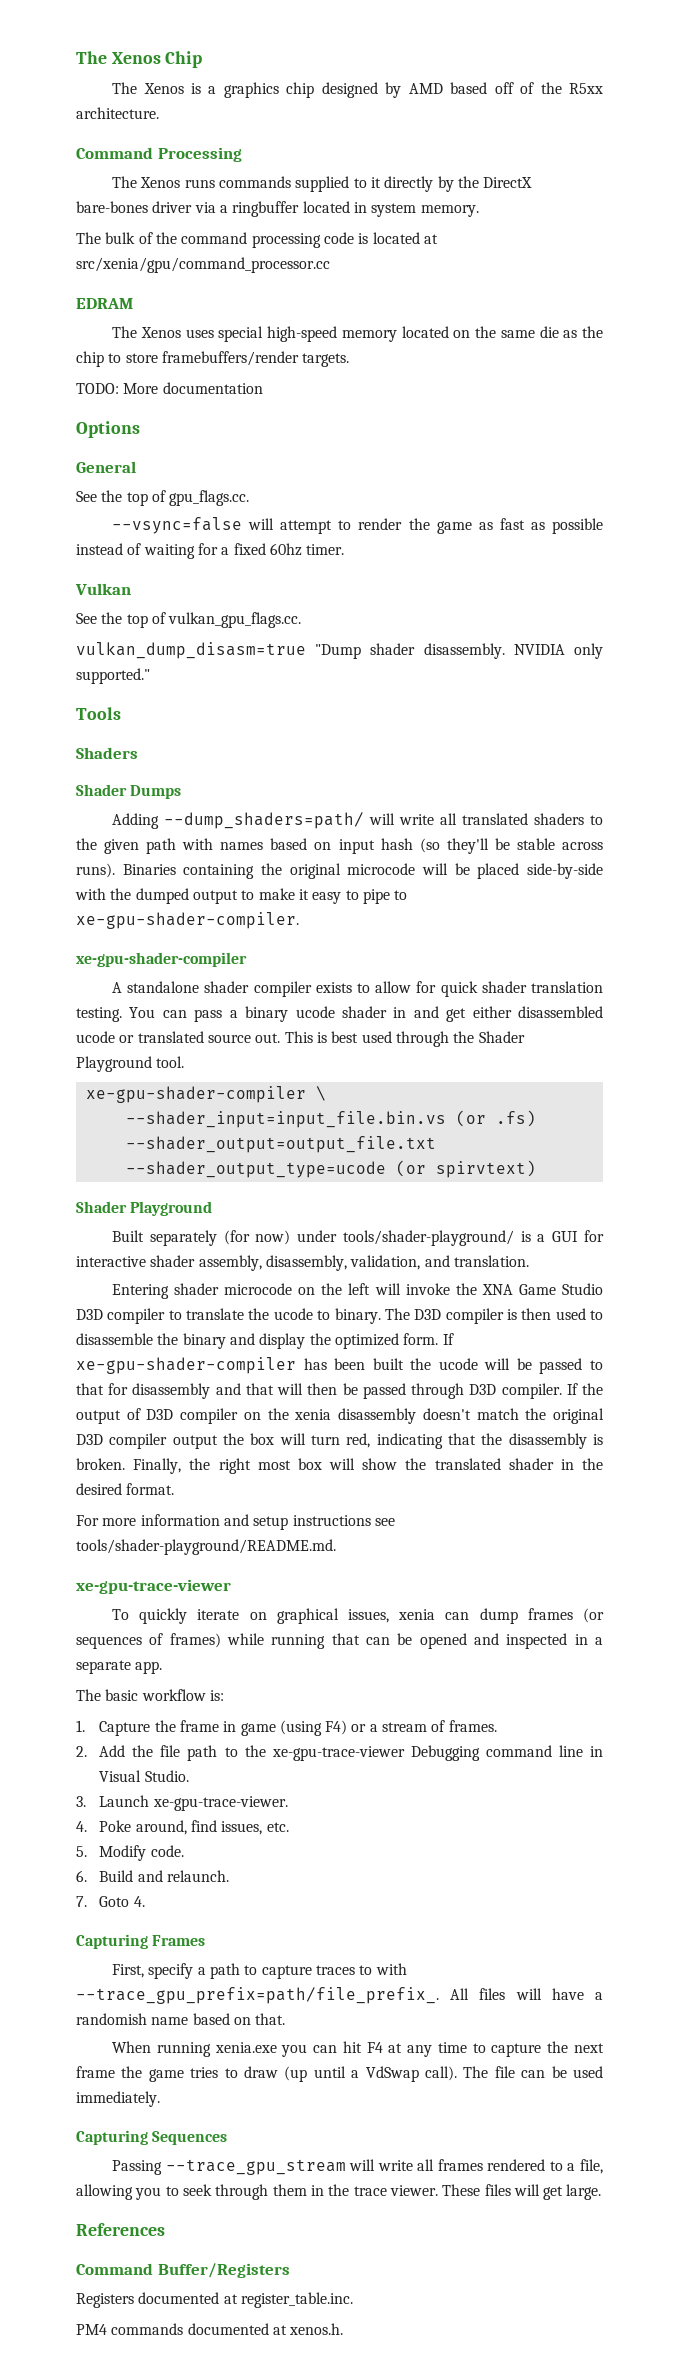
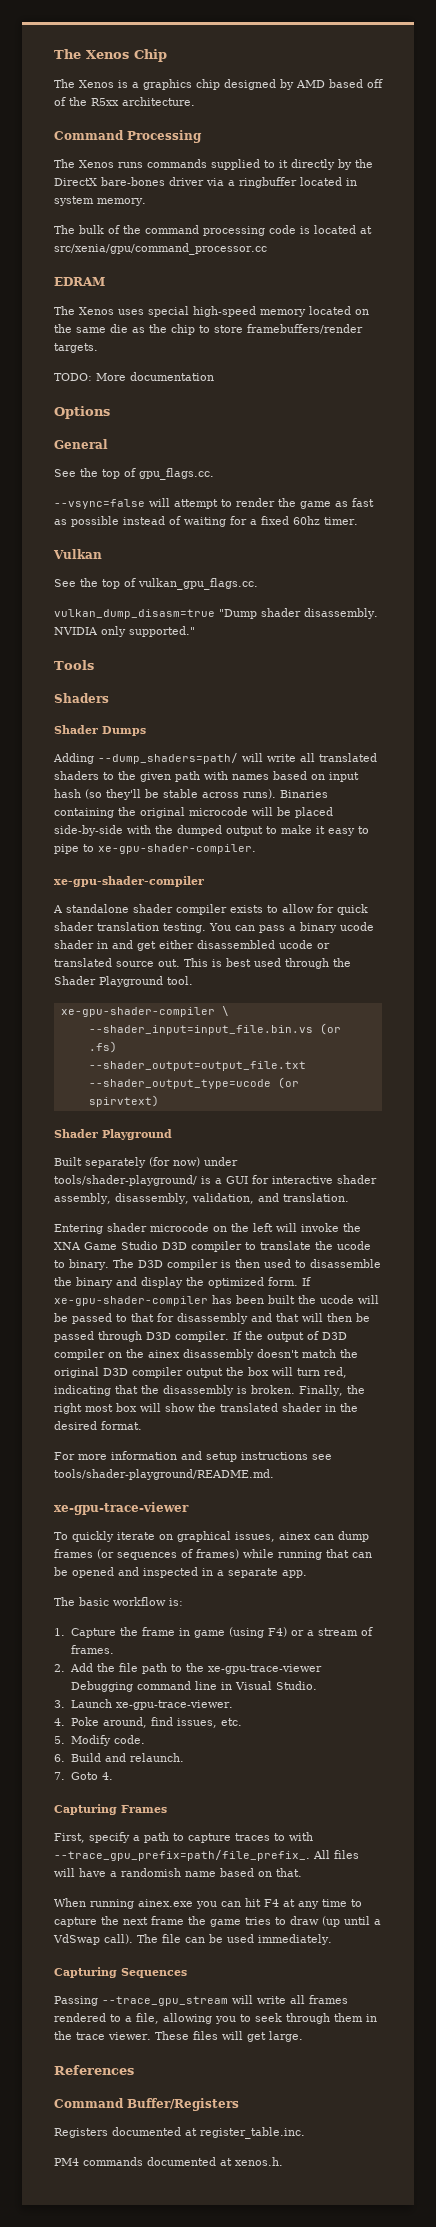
- If the output of D3D compiler on the xenia disassembly doesn't match the original D3D compiler output the box will turn red, indicating that the disassembly is broken.
+ If the output of D3D compiler on the ainex disassembly doesn't match the original D3D compiler output the box will turn red, indicating that the disassembly is broken.
- To quickly iterate on graphical issues, xenia can dump frames (or sequences of frames) while running that can be opened and inspected in a separate app.
+ To quickly iterate on graphical issues, ainex can dump frames (or sequences of frames) while running that can be opened and inspected in a separate app.
- When running xenia.exe you can hit F4 at any time to capture the next frame the game tries to draw (up until a VdSwap call).
+ When running ainex.exe you can hit F4 at any time to capture the next frame the game tries to draw (up until a VdSwap call).

